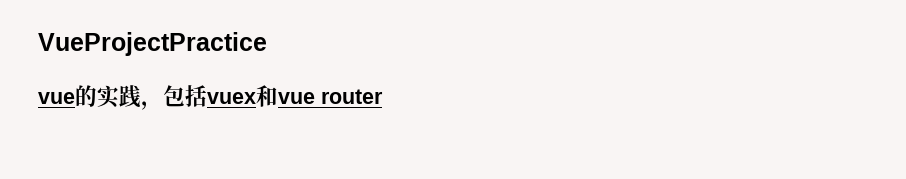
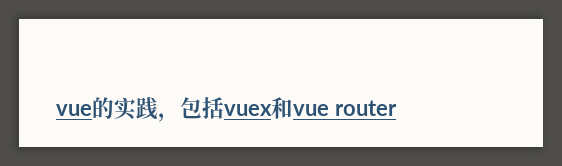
- VueProjectPractice

